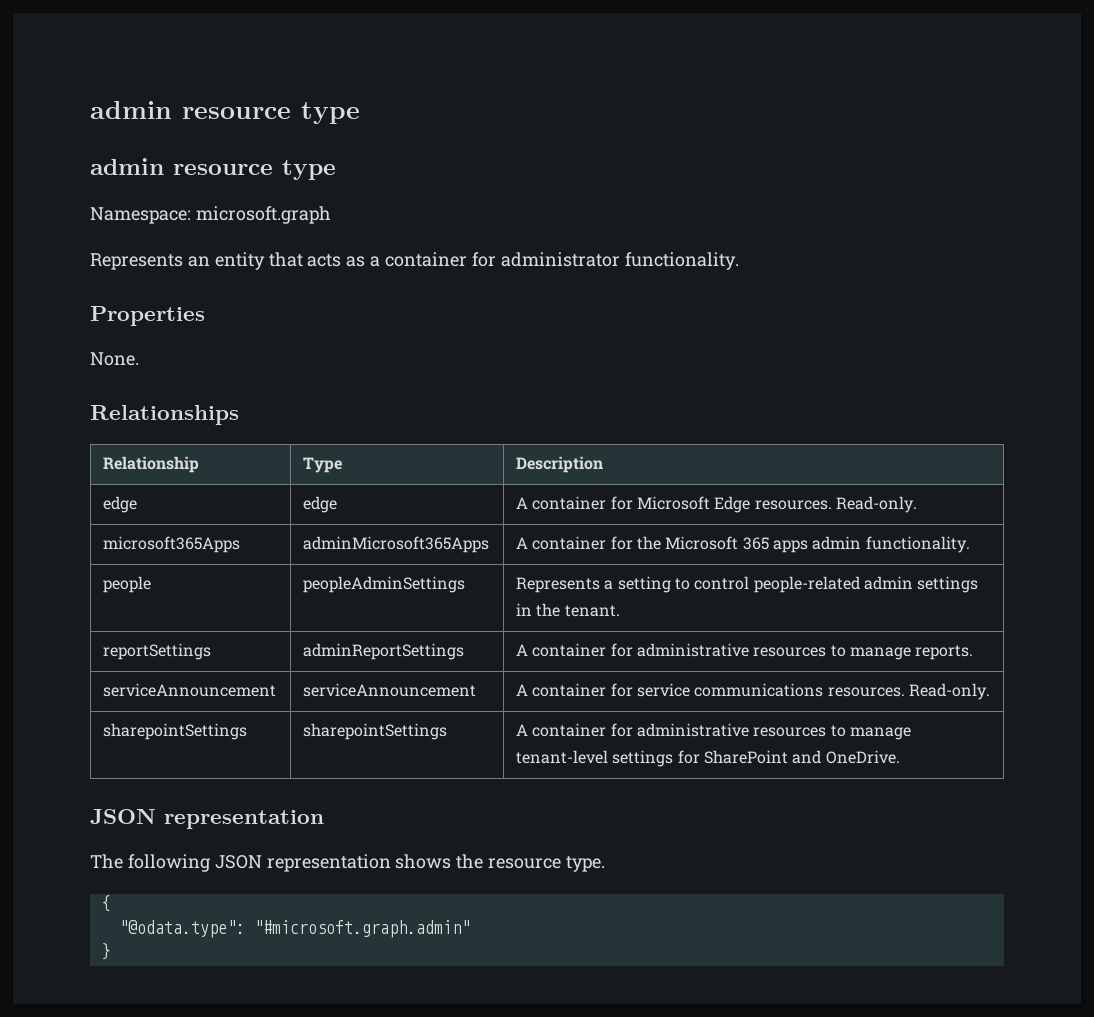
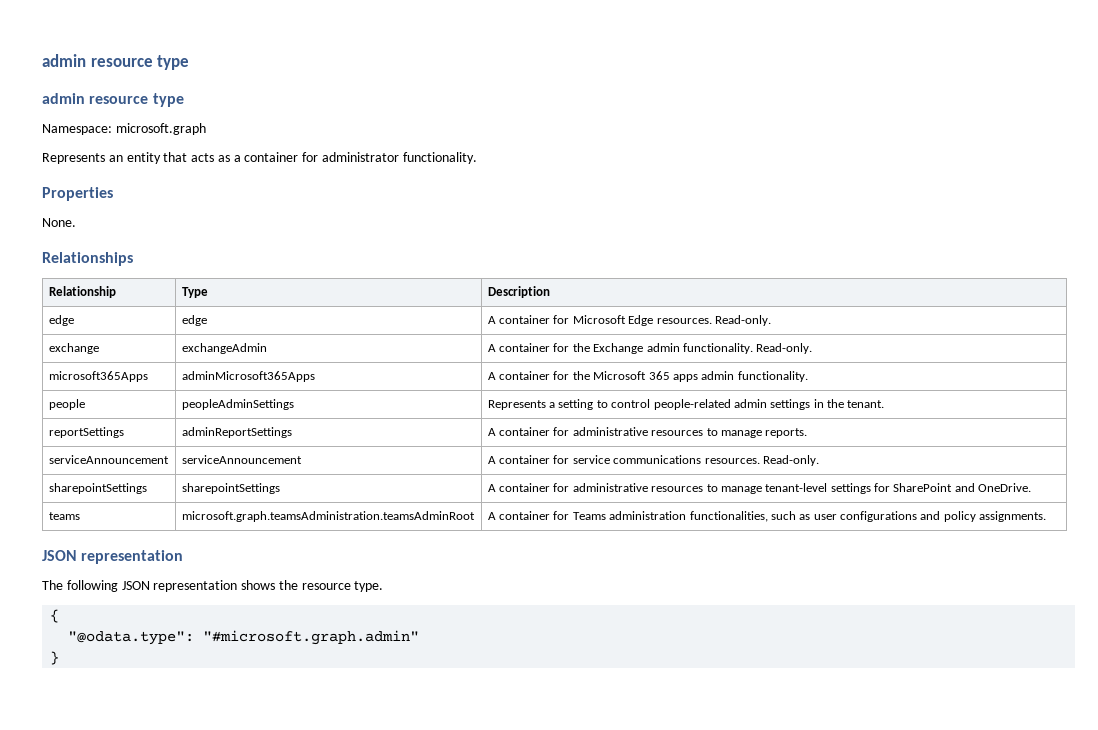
+ exchange | exchangeAdmin | A container for the Exchange admin functionality. Read-only.
+ teams | microsoft.graph.teamsAdministration.teamsAdminRoot | A container for Teams administration functionalities, such as user configurations and policy assignments.

